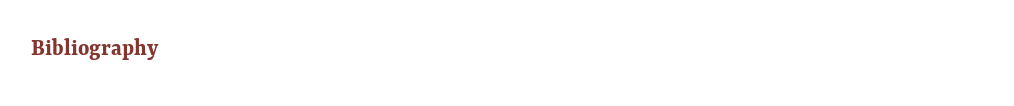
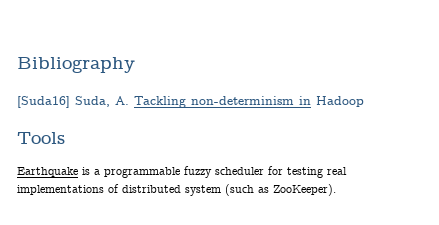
+ [Suda16] Suda, A. Tackling non-determinism in Hadoop
+ Tools
+ Earthquake is a programmable fuzzy scheduler for testing real implementations of distributed system (such as ZooKeeper).

